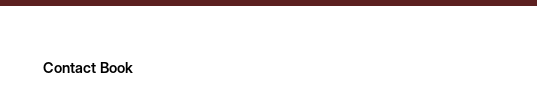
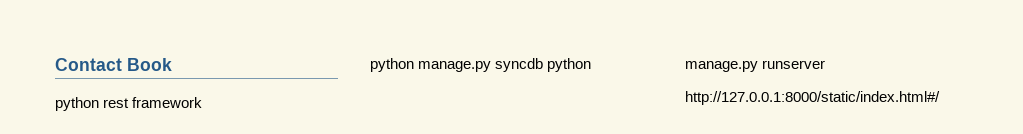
+ python rest framework
+ python manage.py syncdb python manage.py runserver
+ http://127.0.0.1:8000/static/index.html#/

